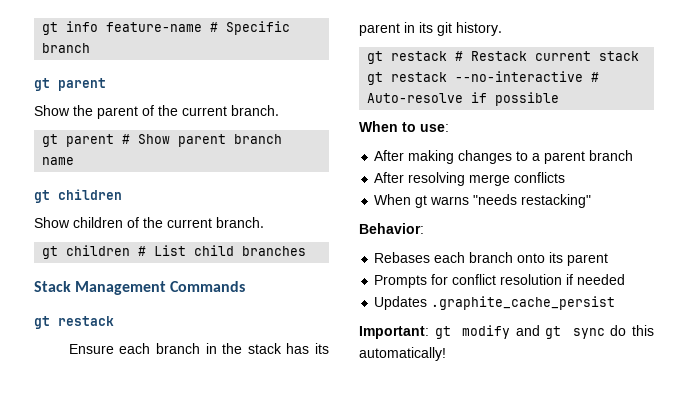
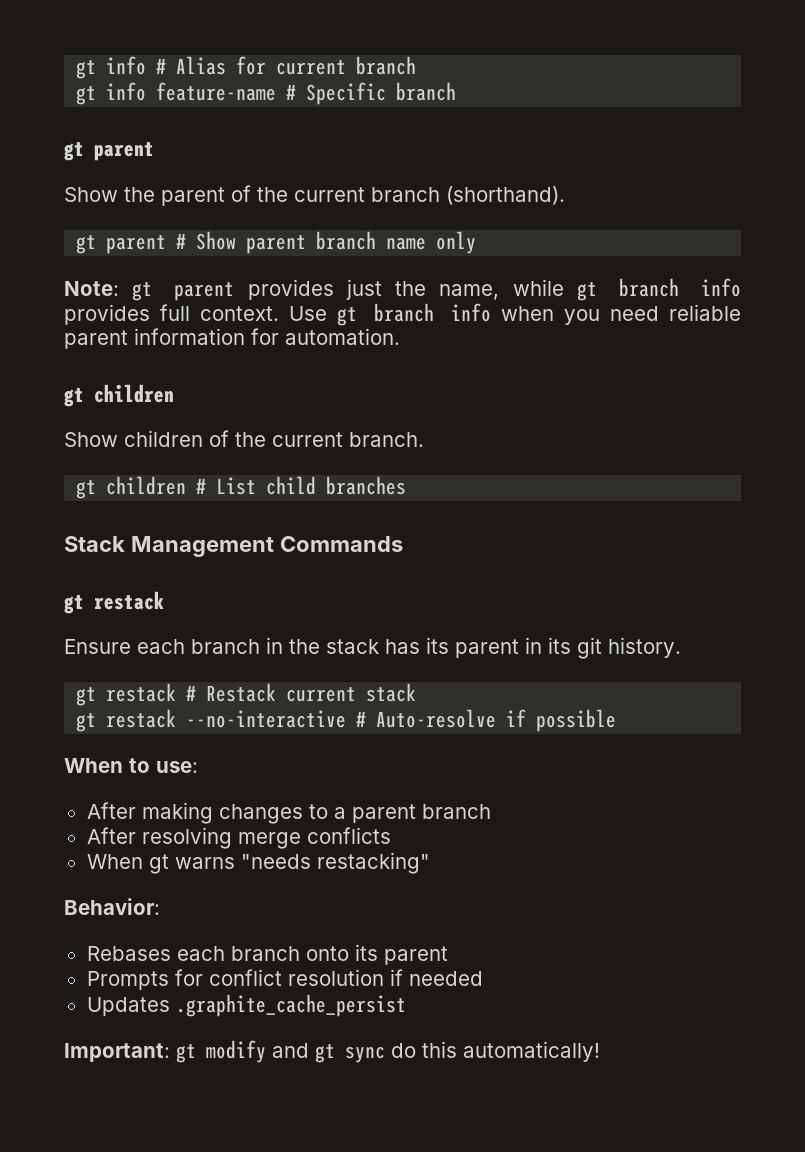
+ gt info # Alias for current branch
- Show the parent of the current branch.
+ Show the parent of the current branch (shorthand).
- gt parent # Show parent branch name
+ gt parent # Show parent branch name only
+ Note: gt parent provides just the name, while gt branch info provides full context. Use gt branch info when you need reliable parent information for automation.

